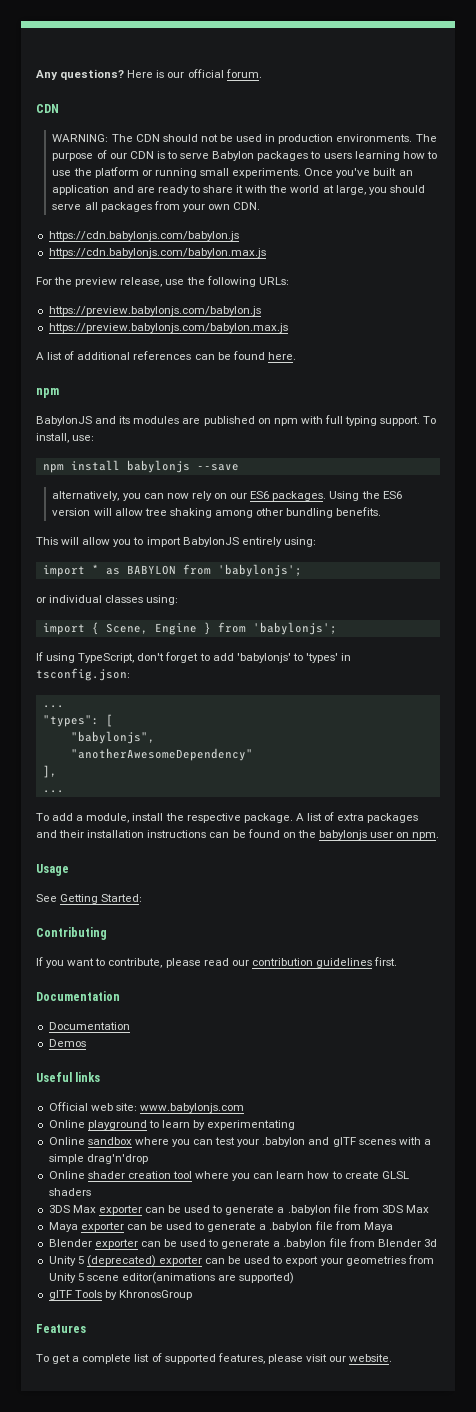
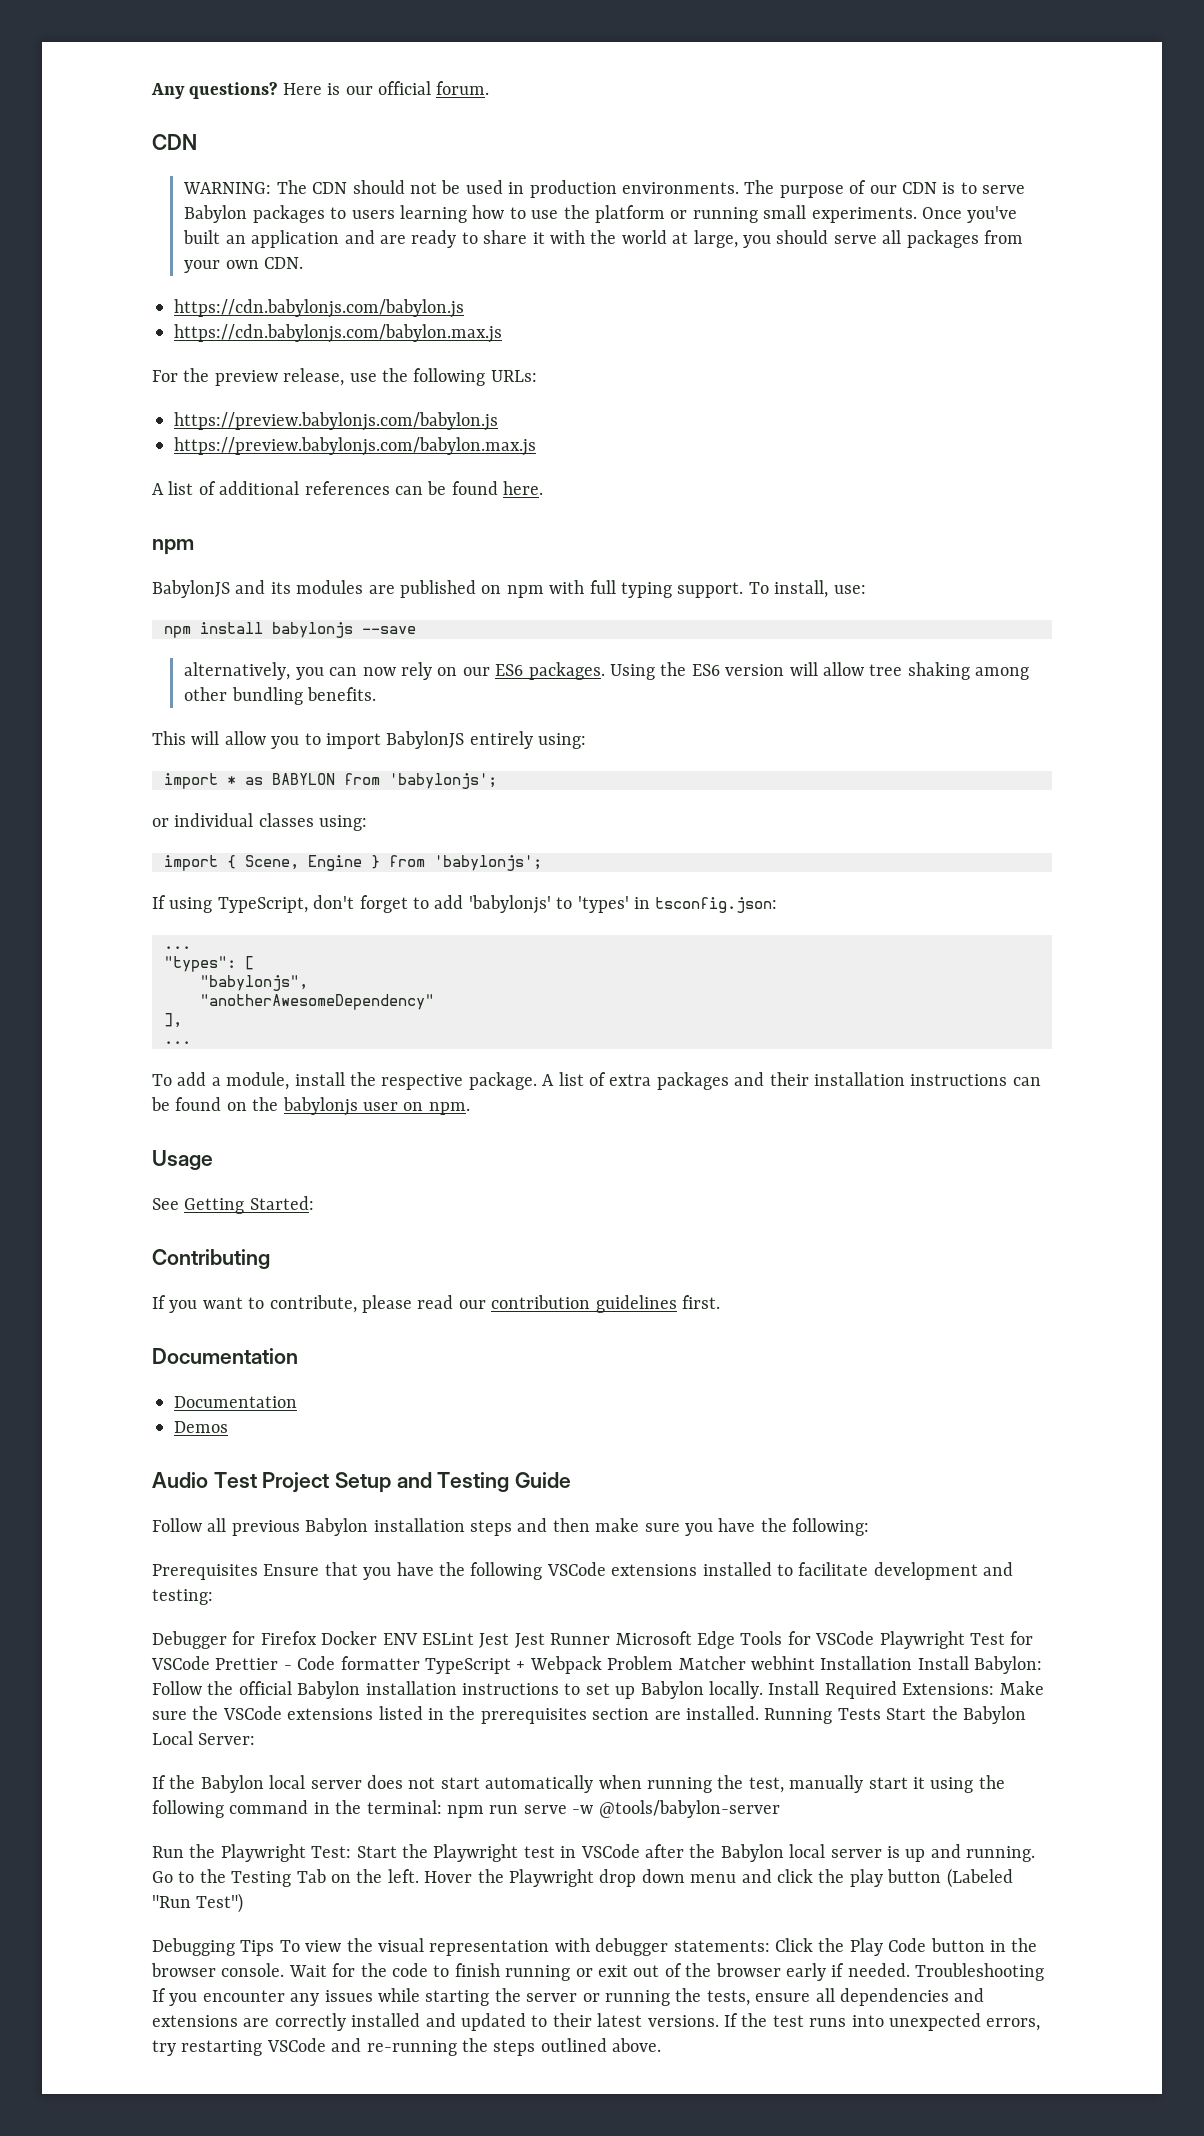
- Useful links
- Official web site: www.babylonjs.com
- Online playground to learn by experimentating
- Online sandbox where you can test your .babylon and glTF scenes with a simple drag'n'drop
- Online shader creation tool where you can learn how to create GLSL shaders
- 3DS Max exporter can be used to generate a .babylon file from 3DS Max
- Maya exporter can be used to generate a .babylon file from Maya
- Blender exporter can be used to generate a .babylon file from Blender 3d
- Unity 5 (deprecated) exporter can be used to export your geometries from Unity 5 scene editor(animations are supported)
- glTF Tools by KhronosGroup
- Features
- To get a complete list of supported features, please visit our website.
+ Audio Test Project Setup and Testing Guide
+ Follow all previous Babylon installation steps and then make sure you have the following:
+ Prerequisites Ensure that you have the following VSCode extensions installed to facilitate development and testing:
+ Debugger for Firefox Docker ENV ESLint Jest Jest Runner Microsoft Edge Tools for VSCode Playwright Test for VSCode Prettier - Code formatter TypeScript + Webpack Problem Matcher webhint Installation Install Babylon: Follow the official Babylon installation instructions to set up Babylon locally. Install Required Extensions: Make sure the VSCode extensions listed in the prerequisites section are installed. Running Tests Start the Babylon Local Server:
+ If the Babylon local server does not start automatically when running the test, manually start it using the following command in the terminal: npm run serve -w @tools/babylon-server
+ Run the Playwright Test: Start the Playwright test in VSCode after the Babylon local server is up and running. Go to the Testing Tab on the left. Hover the Playwright drop down menu and click the play button (Labeled "Run Test")
+ Debugging Tips To view the visual representation with debugger statements: Click the Play Code button in the browser console. Wait for the code to finish running or exit out of the browser early if needed. Troubleshooting If you encounter any issues while starting the server or running the tests, ensure all dependencies and extensions are correctly installed and updated to their latest versions. If the test runs into unexpected errors, try restarting VSCode and re-running the steps outlined above.

